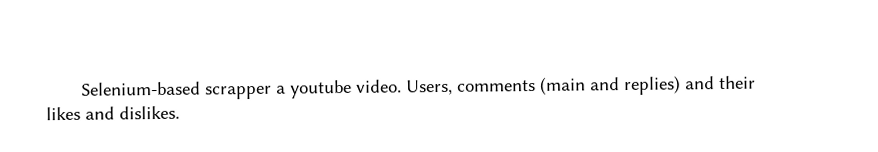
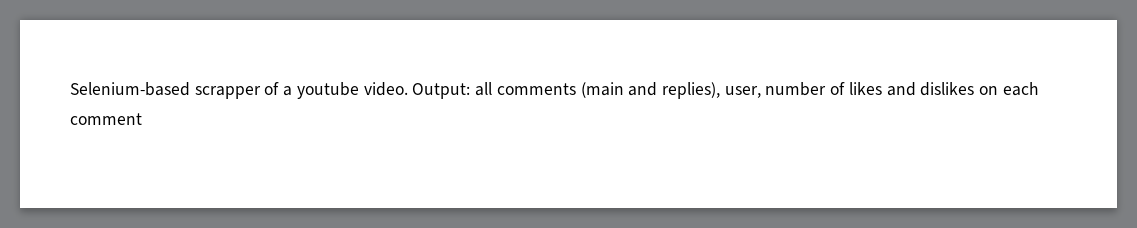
- Selenium-based scrapper a youtube video.
+ Selenium-based scrapper of a youtube video.
- Users, comments (main and replies) and their likes and dislikes.
+ Output: all comments (main and replies), user, number of likes and dislikes on each comment

